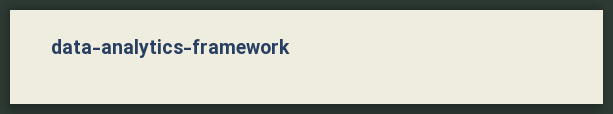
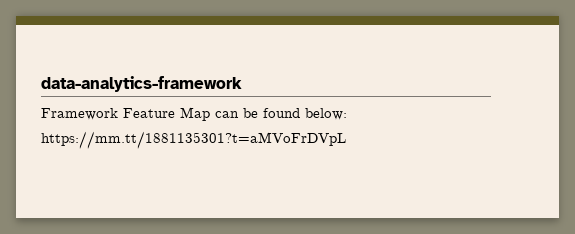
+ Framework Feature Map can be found below:
+ https://mm.tt/1881135301?t=aMVoFrDVpL

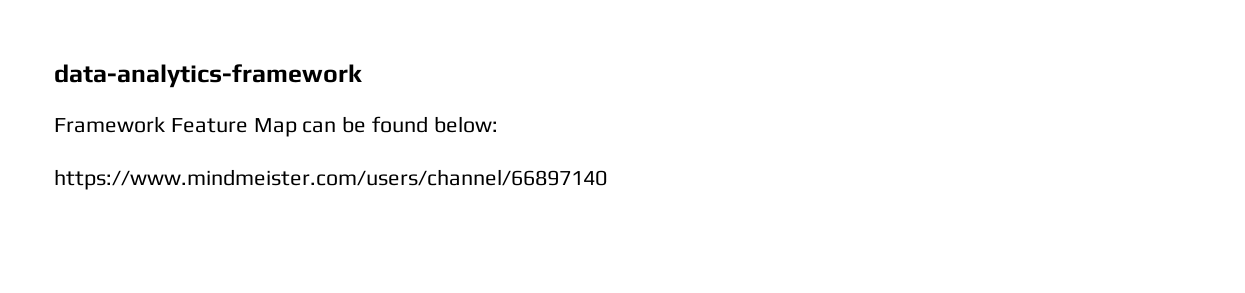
- https://mm.tt/1881135301?t=aMVoFrDVpL
+ https://www.mindmeister.com/users/channel/66897140

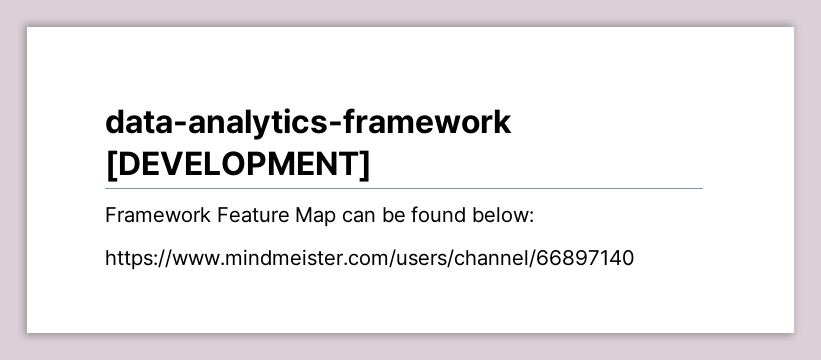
- data-analytics-framework
+ data-analytics-framework [DEVELOPMENT]

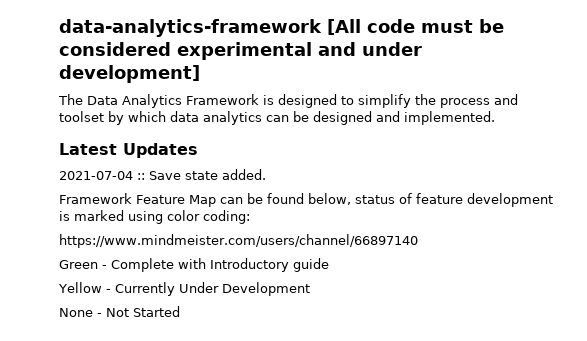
- data-analytics-framework [DEVELOPMENT]
+ data-analytics-framework [All code must be considered experimental and under development]
+ The Data Analytics Framework is designed to simplify the process and toolset by which data analytics can be designed and implemented.
+ Latest Updates
+ 2021-07-04 :: Save state added.
- Framework Feature Map can be found below:
+ Framework Feature Map can be found below, status of feature development is marked using color coding:
  https://www.mindmeister.com/users/channel/66897140
+ Green - Complete with Introductory guide
+ Yellow - Currently Under Development
+ None - Not Started

